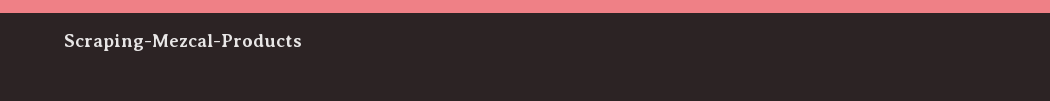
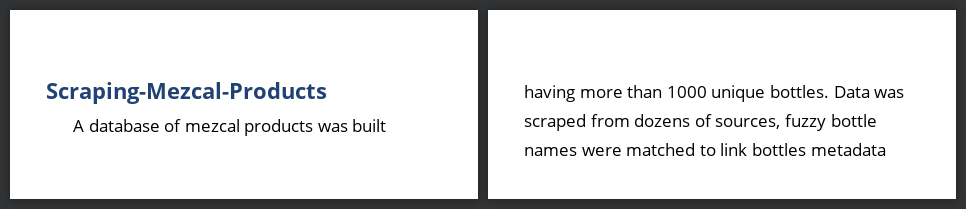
+ A database of mezcal products was built having more than 1000 unique bottles. Data was scraped from dozens of sources, fuzzy bottle names were matched to link bottles metadata

